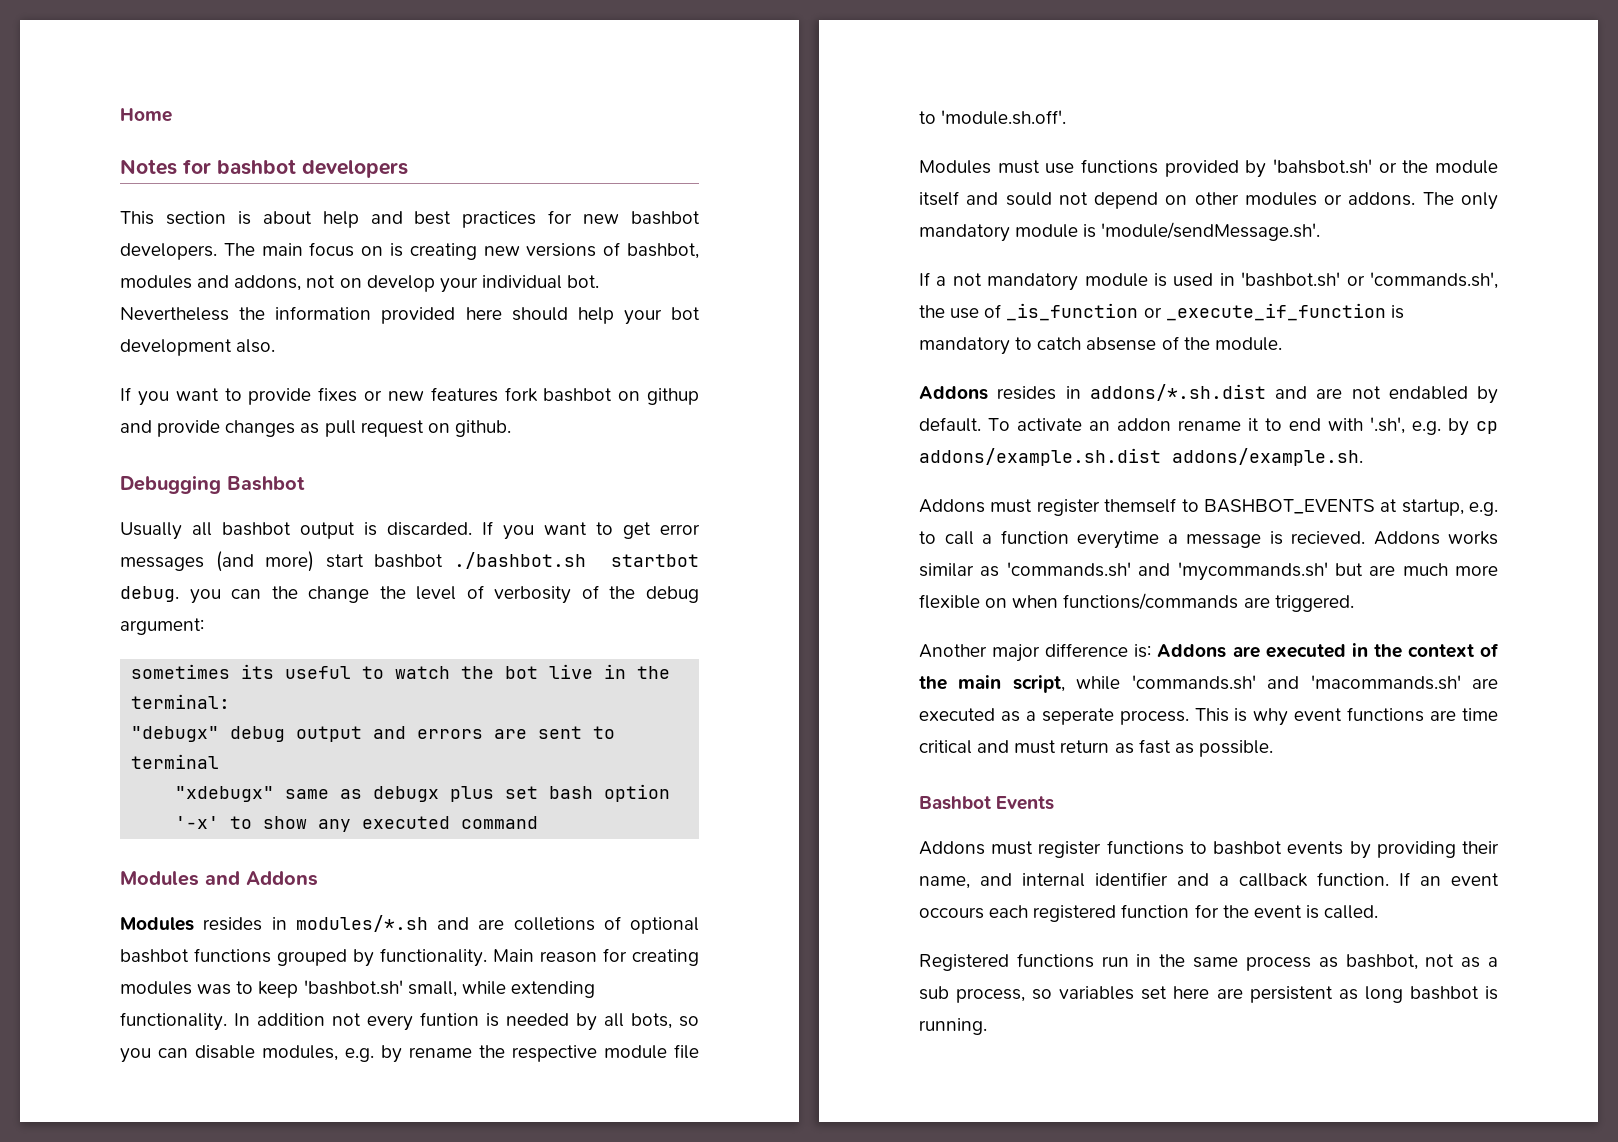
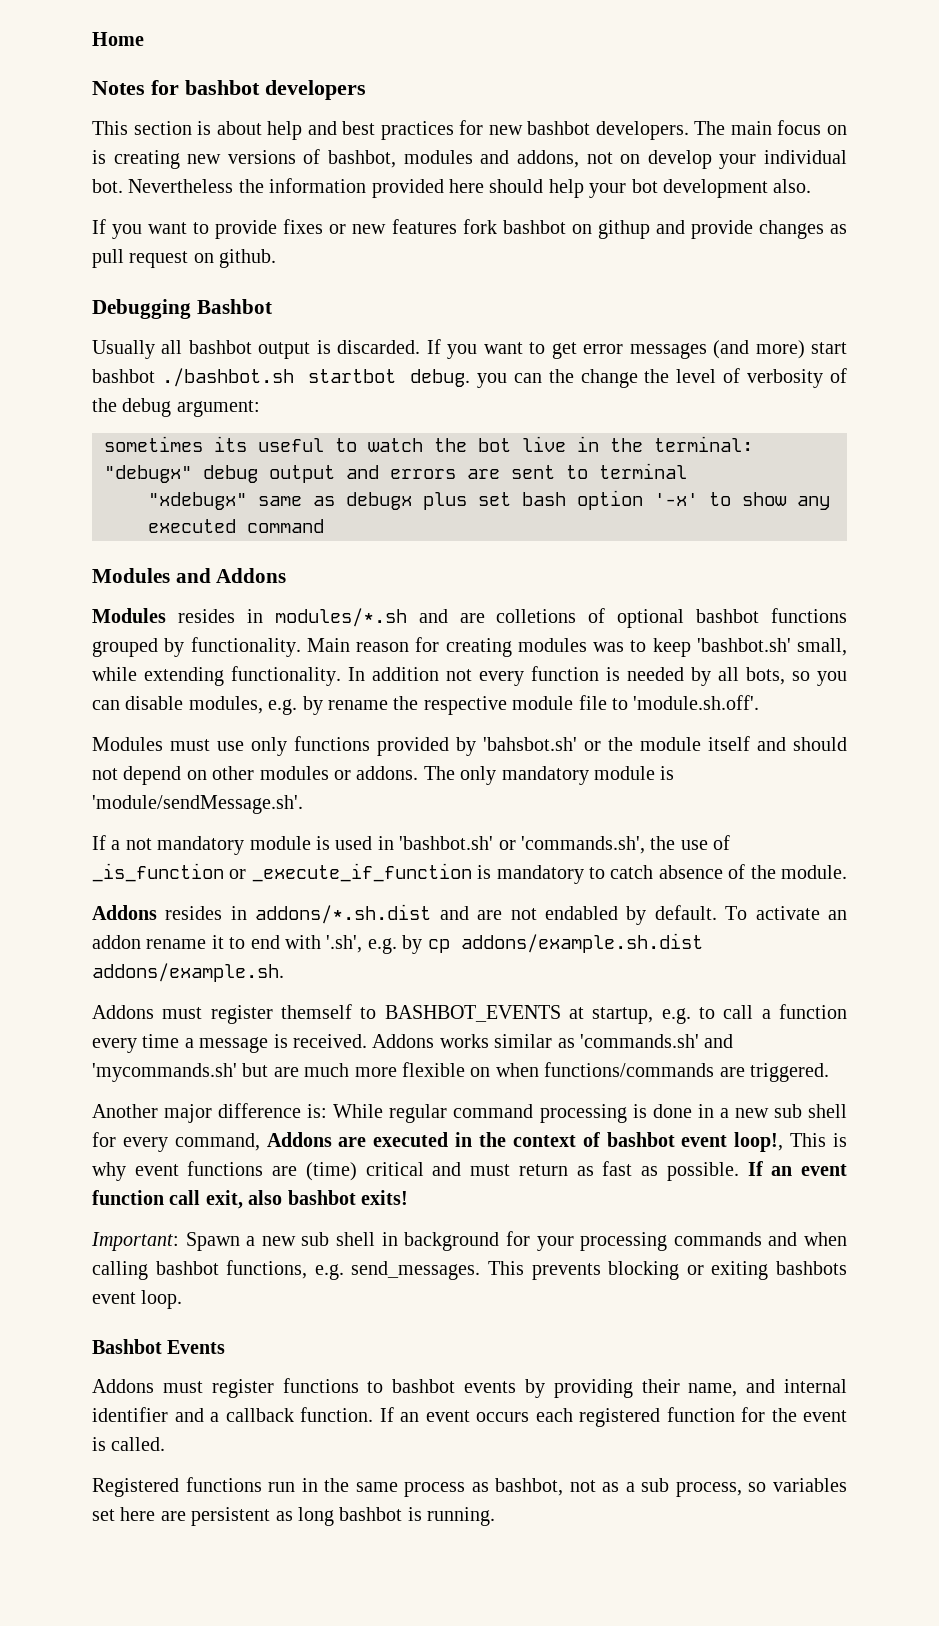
- In addition not every funtion is needed by all bots, so you can disable modules, e.g. by rename the respective module file to 'module.sh.off'.
+ In addition not every function is needed by all bots, so you can disable modules, e.g. by rename the respective module file to 'module.sh.off'.
- Modules must use functions provided by 'bahsbot.sh' or the module itself and sould not depend on other modules or addons.
+ Modules must use only functions provided by 'bahsbot.sh' or the module itself and should not depend on other modules or addons.
- If a not mandatory module is used in 'bashbot.sh' or 'commands.sh', the use of _is_function or _execute_if_function is mandatory to catch absense of the module.
+ If a not mandatory module is used in 'bashbot.sh' or 'commands.sh', the use of _is_function or _execute_if_function is mandatory to catch absence of the module.
- Addons must register themself to BASHBOT_EVENTS at startup, e.g. to call a function everytime a message is recieved.
+ Addons must register themself to BASHBOT_EVENTS at startup, e.g. to call a function every time a message is received.
- Another major difference is: Addons are executed in the context of the main script, while 'commands.sh' and 'macommands.sh' are executed as a seperate process. This is why event functions are time critical and must return as fast as possible.
+ Another major difference is: While regular command processing is done in a new sub shell for every command, Addons are executed in the context of bashbot event loop!, This is why event functions are (time) critical and must return as fast as possible. If an event function call exit, also bashbot exits!
+ Important: Spawn a new sub shell in background for your processing commands and when calling bashbot functions, e.g. send_messages. This prevents blocking or exiting bashbots event loop.
- If an event occours each registered function for the event is called.
+ If an event occurs each registered function for the event is called.

